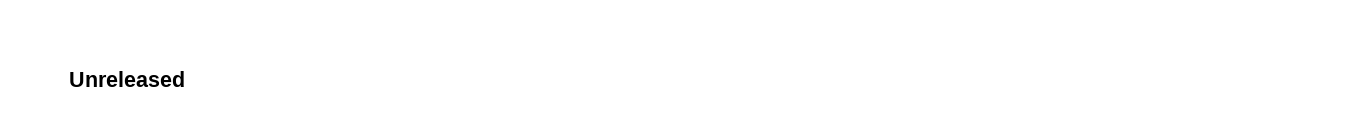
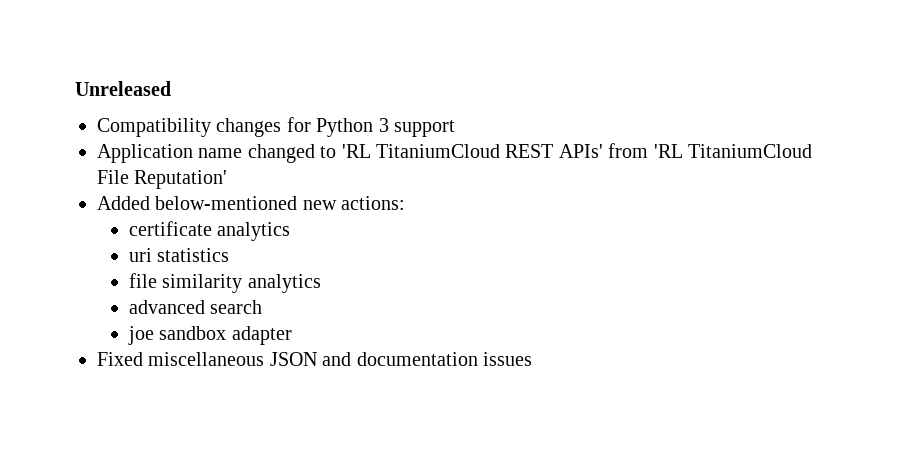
+ Compatibility changes for Python 3 support
+ Application name changed to 'RL TitaniumCloud REST APIs' from 'RL TitaniumCloud File Reputation'
+ Added below-mentioned new actions:
+ certificate analytics
+ uri statistics
+ file similarity analytics
+ advanced search
+ joe sandbox adapter
+ Fixed miscellaneous JSON and documentation issues

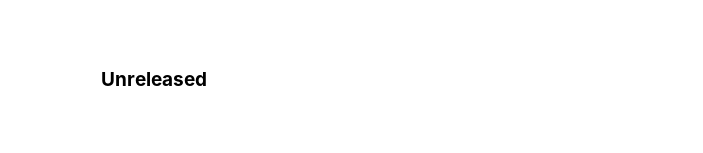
- Compatibility changes for Python 3 support
- Application name changed to 'RL TitaniumCloud REST APIs' from 'RL TitaniumCloud File Reputation'
- Added below-mentioned new actions:
- certificate analytics
- uri statistics
- file similarity analytics
- advanced search
- joe sandbox adapter
- Fixed miscellaneous JSON and documentation issues

